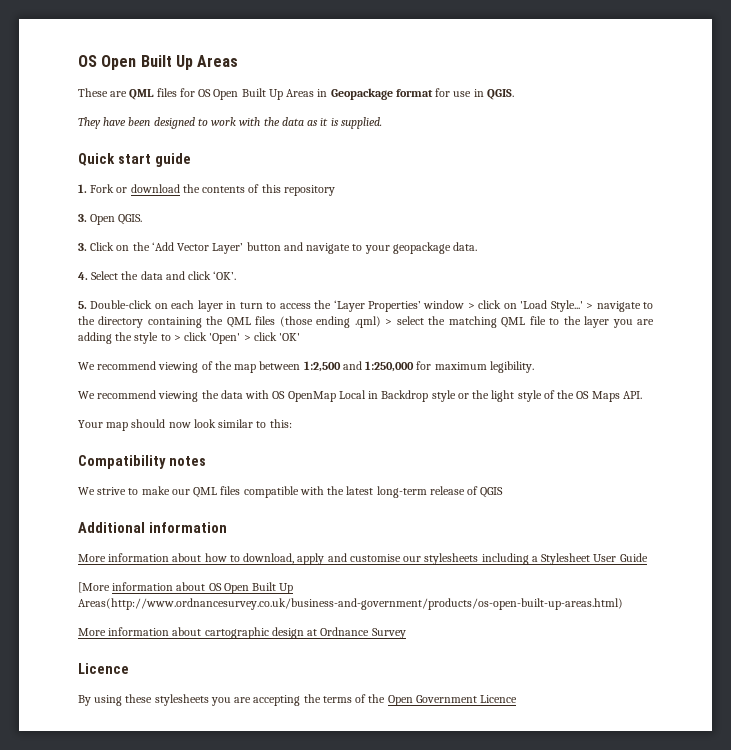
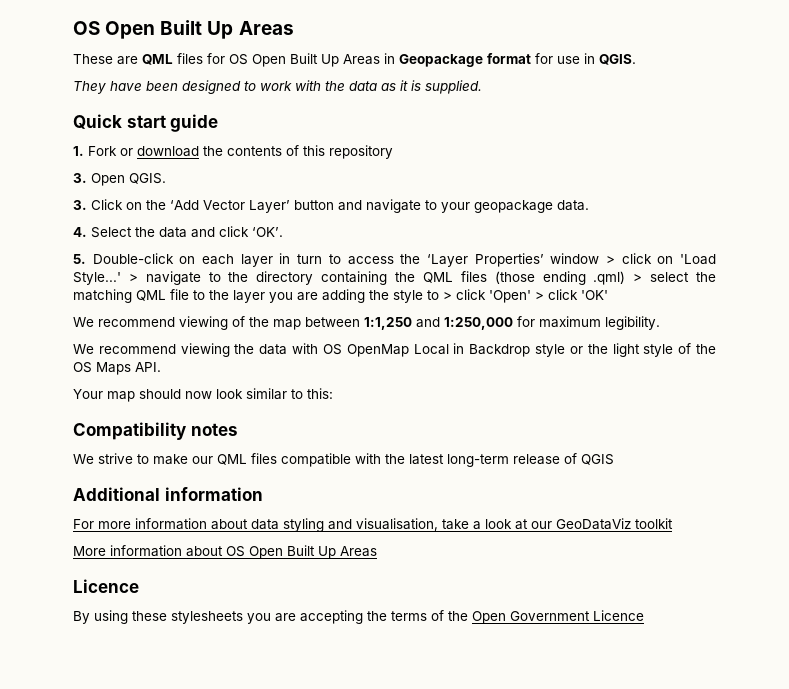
- We recommend viewing of the map between 1:2,500 and 1:250,000 for maximum legibility.
+ We recommend viewing of the map between 1:1,250 and 1:250,000 for maximum legibility.
- More information about how to download, apply and customise our stylesheets including a Stylesheet User Guide
- [More information about OS Open Built Up Areas(http://www.ordnancesurvey.co.uk/business-and-government/products/os-open-built-up-areas.html)
- More information about cartographic design at Ordnance Survey
+ For more information about data styling and visualisation, take a look at our GeoDataViz toolkit
+ More information about OS Open Built Up Areas

